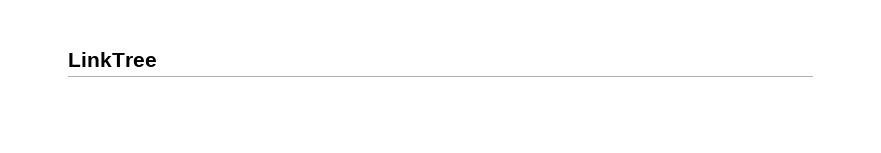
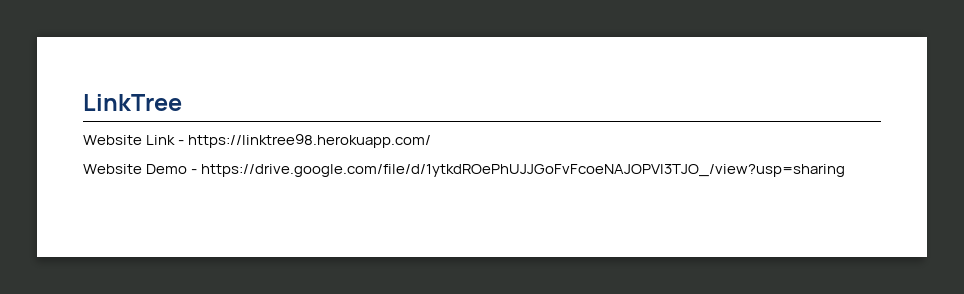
+ Website Link - https://linktree98.herokuapp.com/
+ Website Demo - https://drive.google.com/file/d/1ytkdROePhUJJGoFvFcoeNAJOPVl3TJO_/view?usp=sharing

